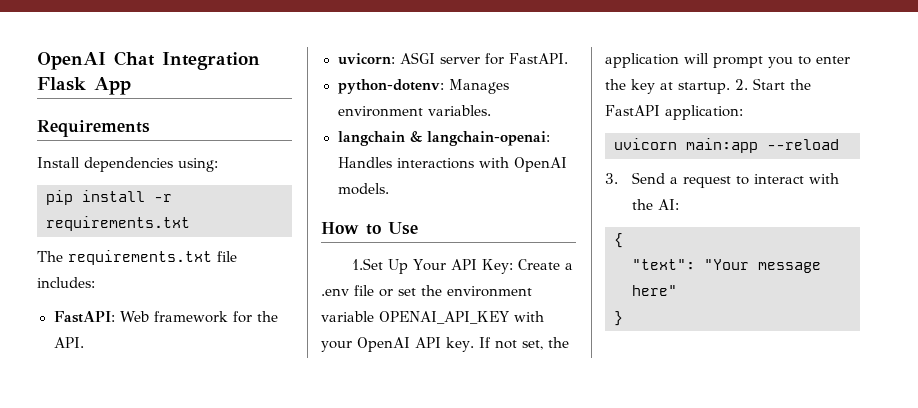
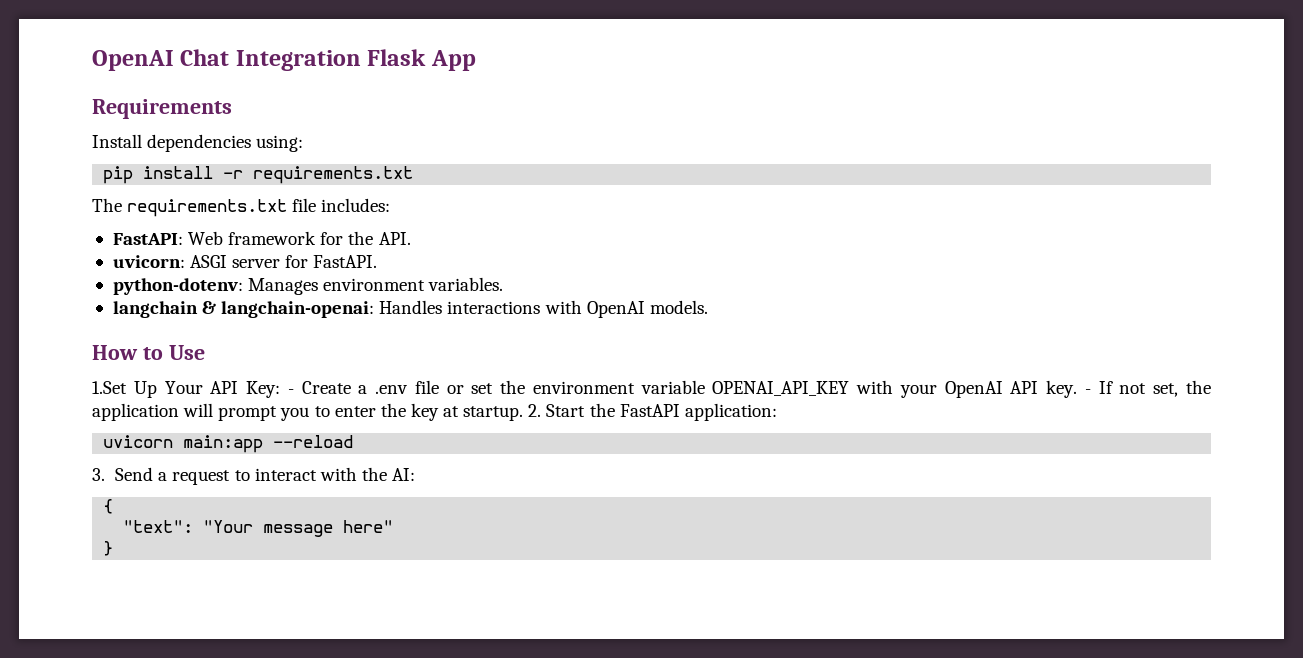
- 1.Set Up Your API Key: Create a .env file or set the environment variable OPENAI_API_KEY with your OpenAI API key.
+ 1.Set Up Your API Key: - Create a .env file or set the environment variable OPENAI_API_KEY with your OpenAI API key.
- If not set, the application will prompt you to enter the key at startup.
+ - If not set, the application will prompt you to enter the key at startup.

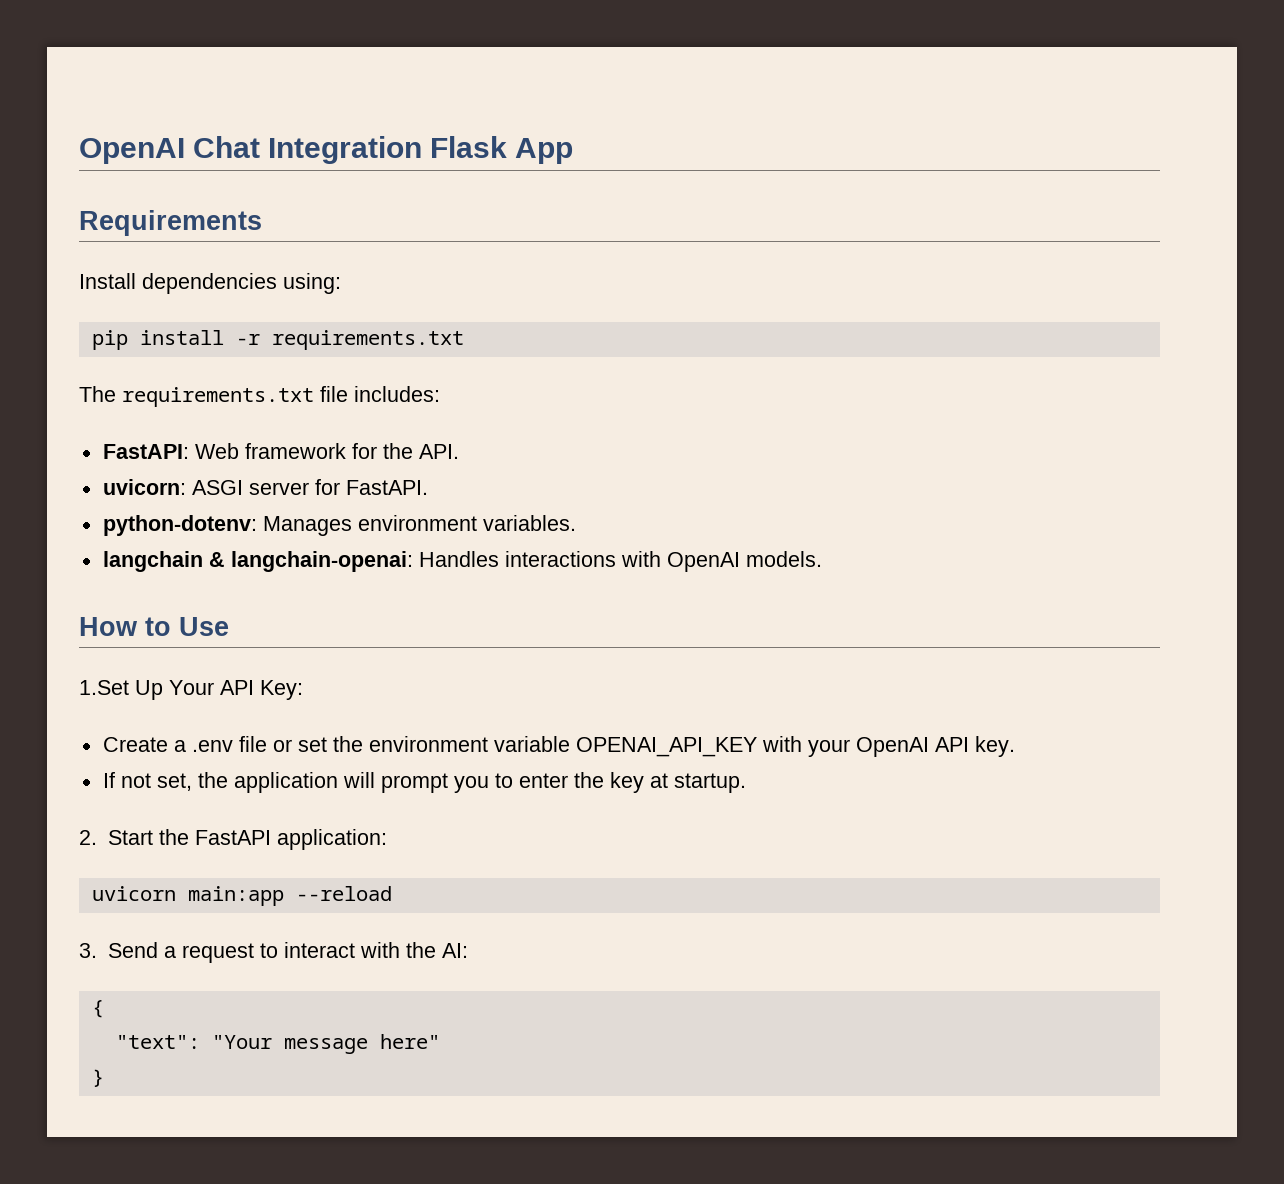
- 1.Set Up Your API Key: - Create a .env file or set the environment variable OPENAI_API_KEY with your OpenAI API key. - If not set, the application will prompt you to enter the key at startup. 2. Start the FastAPI application:
+ 1.Set Up Your API Key:
+ Create a .env file or set the environment variable OPENAI_API_KEY with your OpenAI API key.
+ If not set, the application will prompt you to enter the key at startup.
+ 2. Start the FastAPI application:

